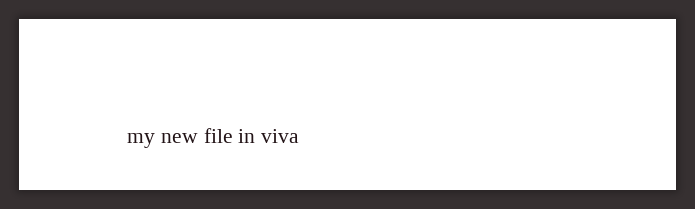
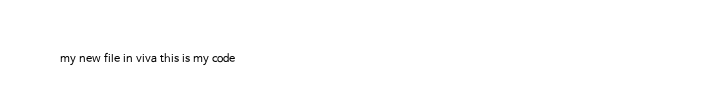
- my new file in viva
+ my new file in viva this is my code

